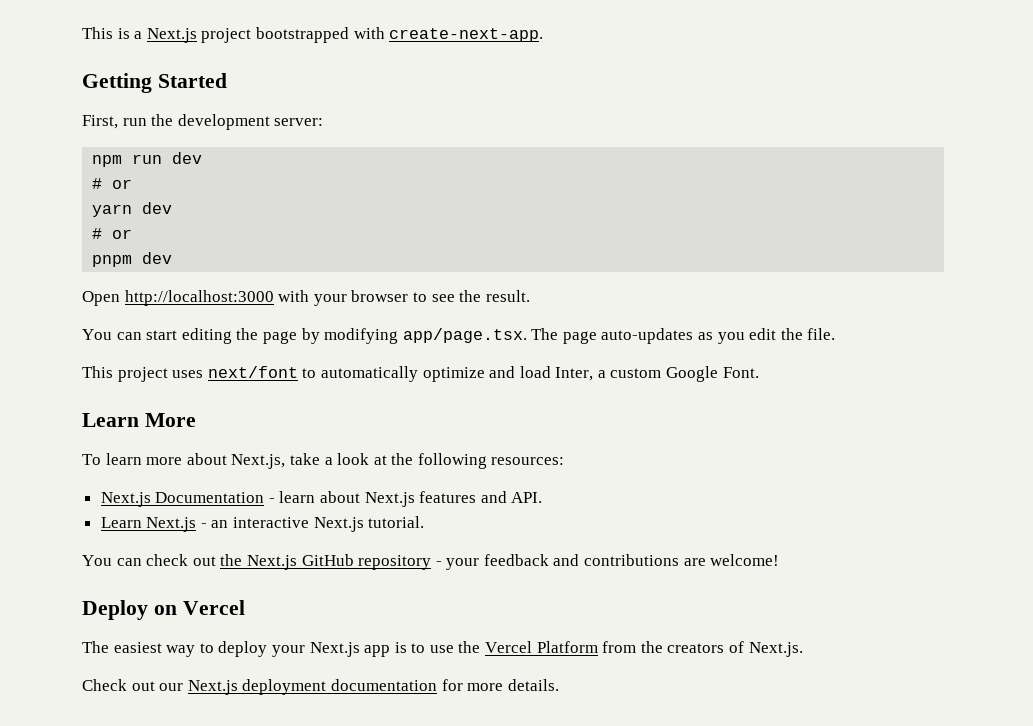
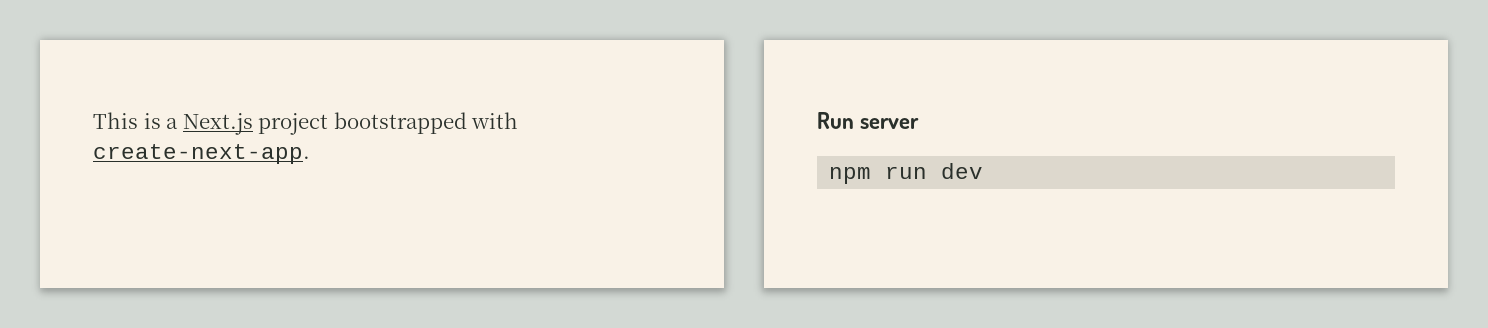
- Getting Started
- First, run the development server:
+ Run server
  npm run dev
- # or
- yarn dev
- # or
- pnpm dev
- Open http://localhost:3000 with your browser to see the result.
- You can start editing the page by modifying app/page.tsx. The page auto-updates as you edit the file.
- This project uses next/font to automatically optimize and load Inter, a custom Google Font.
- Learn More
- To learn more about Next.js, take a look at the following resources:
- Next.js Documentation - learn about Next.js features and API.
- Learn Next.js - an interactive Next.js tutorial.
- You can check out the Next.js GitHub repository - your feedback and contributions are welcome!
- Deploy on Vercel
- The easiest way to deploy your Next.js app is to use the Vercel Platform from the creators of Next.js.
- Check out our Next.js deployment documentation for more details.

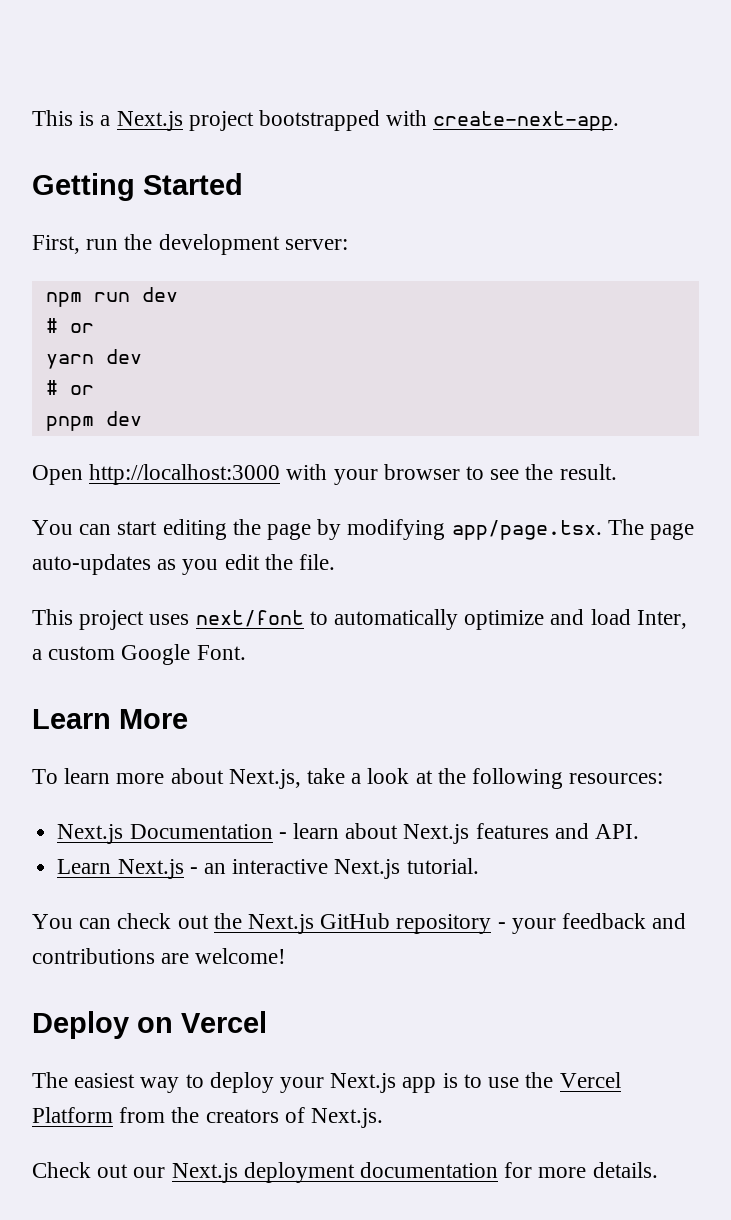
- Run server
+ Getting Started
+ First, run the development server:
  npm run dev
+ # or
+ yarn dev
+ # or
+ pnpm dev
+ Open http://localhost:3000 with your browser to see the result.
+ You can start editing the page by modifying app/page.tsx. The page auto-updates as you edit the file.
+ This project uses next/font to automatically optimize and load Inter, a custom Google Font.
+ Learn More
+ To learn more about Next.js, take a look at the following resources:
+ Next.js Documentation - learn about Next.js features and API.
+ Learn Next.js - an interactive Next.js tutorial.
+ You can check out the Next.js GitHub repository - your feedback and contributions are welcome!
+ Deploy on Vercel
+ The easiest way to deploy your Next.js app is to use the Vercel Platform from the creators of Next.js.
+ Check out our Next.js deployment documentation for more details.

